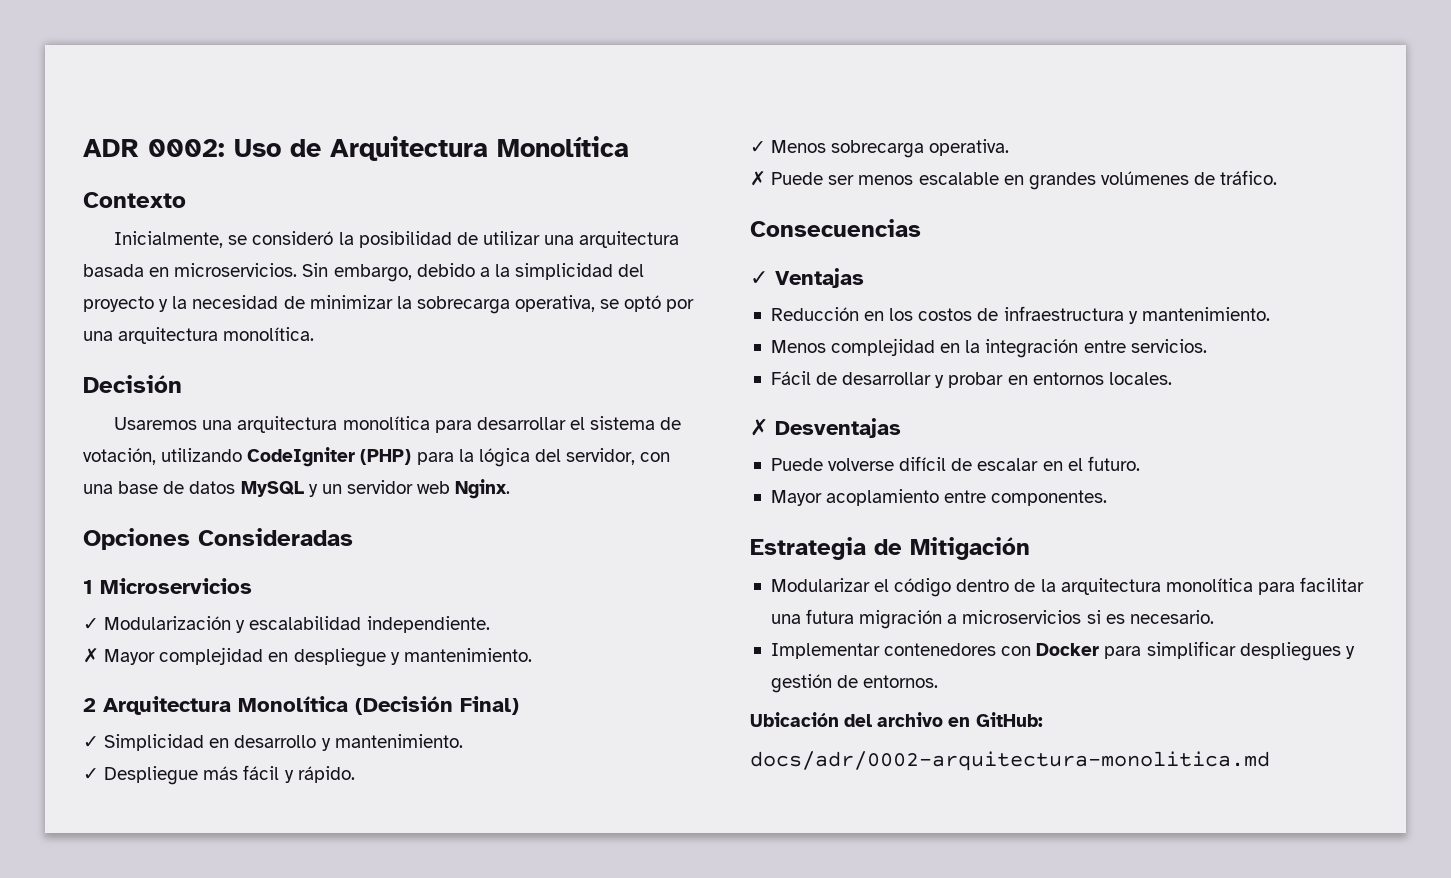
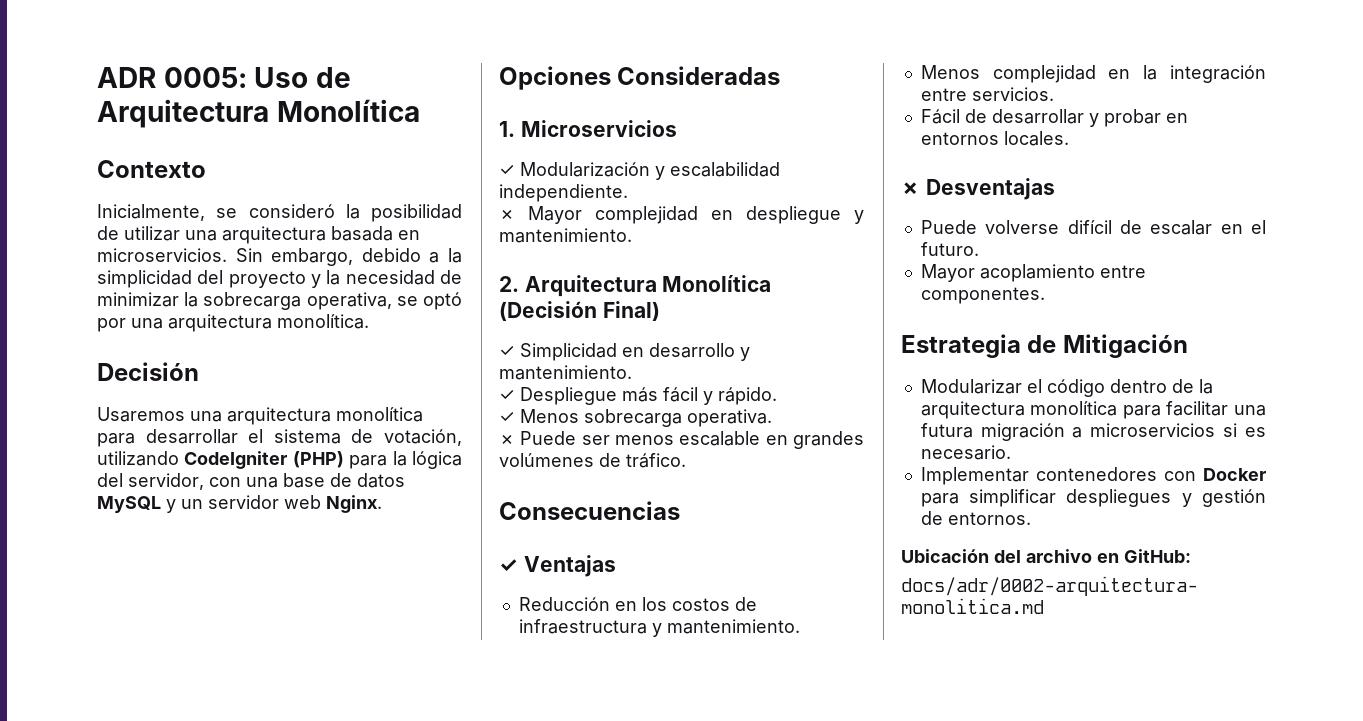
- ADR 0002: Uso de Arquitectura Monolítica
+ ADR 0005: Uso de Arquitectura Monolítica
- 1 Microservicios
+ 1. Microservicios
- 2 Arquitectura Monolítica (Decisión Final)
+ 2. Arquitectura Monolítica (Decisión Final)

